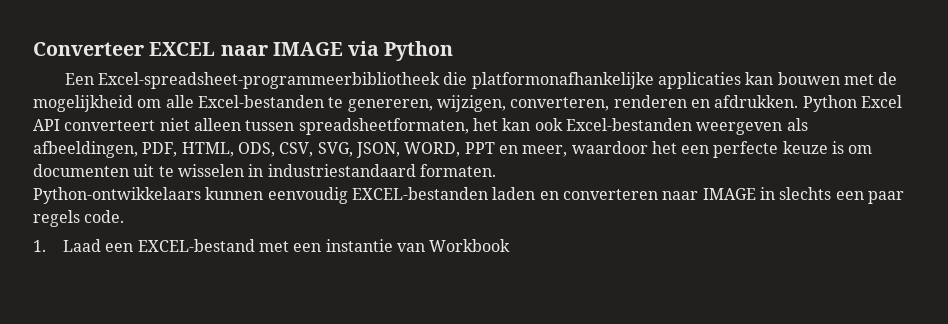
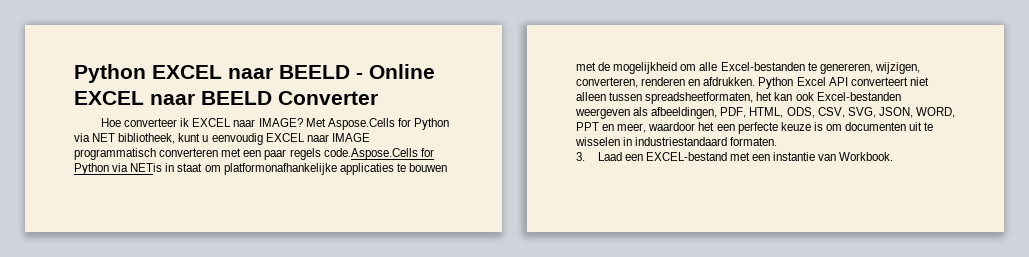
- Converteer EXCEL naar IMAGE via Python
- Een Excel-spreadsheet-programmeerbibliotheek die platformonafhankelijke applicaties kan bouwen met de mogelijkheid om alle Excel-bestanden te genereren, wijzigen, converteren, renderen en afdrukken.
+ Python EXCEL naar BEELD - Online EXCEL naar BEELD Converter
+ Hoe converteer ik EXCEL naar IMAGE? Met Aspose.Cells for Python via NET bibliotheek, kunt u eenvoudig EXCEL naar IMAGE programmatisch converteren met een paar regels code.Aspose.Cells for Python via NETis in staat om platformonafhankelijke applicaties te bouwen met de mogelijkheid om alle Excel-bestanden te genereren, wijzigen, converteren, renderen en afdrukken.
- Python-ontwikkelaars kunnen eenvoudig EXCEL-bestanden laden en converteren naar IMAGE in slechts een paar regels code.
- 1. Laad een EXCEL-bestand met een instantie van Workbook
+ 3. Laad een EXCEL-bestand met een instantie van Workbook.

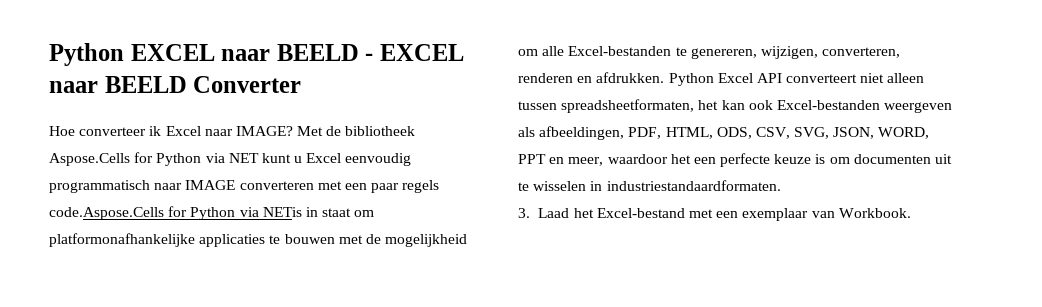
- Python EXCEL naar BEELD - Online EXCEL naar BEELD Converter
+ Python EXCEL naar BEELD - EXCEL naar BEELD Converter
- Hoe converteer ik EXCEL naar IMAGE?
+ Hoe converteer ik Excel naar IMAGE?
- Met Aspose.Cells for Python via NET bibliotheek, kunt u eenvoudig EXCEL naar IMAGE programmatisch converteren met een paar regels code.Aspose.Cells for Python via NETis in staat om platformonafhankelijke applicaties te bouwen met de mogelijkheid om alle Excel-bestanden te genereren, wijzigen, converteren, renderen en afdrukken.
+ Met de bibliotheek Aspose.Cells for Python via NET kunt u Excel eenvoudig programmatisch naar IMAGE converteren met een paar regels code.Aspose.Cells for Python via NETis in staat om platformonafhankelijke applicaties te bouwen met de mogelijkheid om alle Excel-bestanden te genereren, wijzigen, converteren, renderen en afdrukken.
- Python Excel API converteert niet alleen tussen spreadsheetformaten, het kan ook Excel-bestanden weergeven als afbeeldingen, PDF, HTML, ODS, CSV, SVG, JSON, WORD, PPT en meer, waardoor het een perfecte keuze is om documenten uit te wisselen in industriestandaard formaten.
+ Python Excel API converteert niet alleen tussen spreadsheetformaten, het kan ook Excel-bestanden weergeven als afbeeldingen, PDF, HTML, ODS, CSV, SVG, JSON, WORD, PPT en meer, waardoor het een perfecte keuze is om documenten uit te wisselen in industriestandaardformaten.
- 3. Laad een EXCEL-bestand met een instantie van Workbook.
+ 3. Laad het Excel-bestand met een exemplaar van Workbook.

